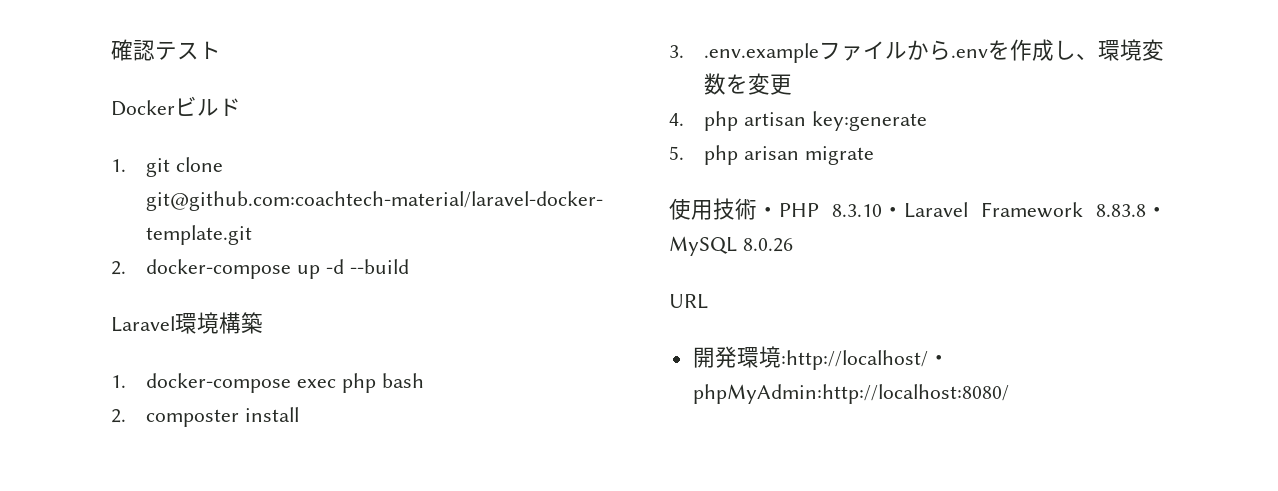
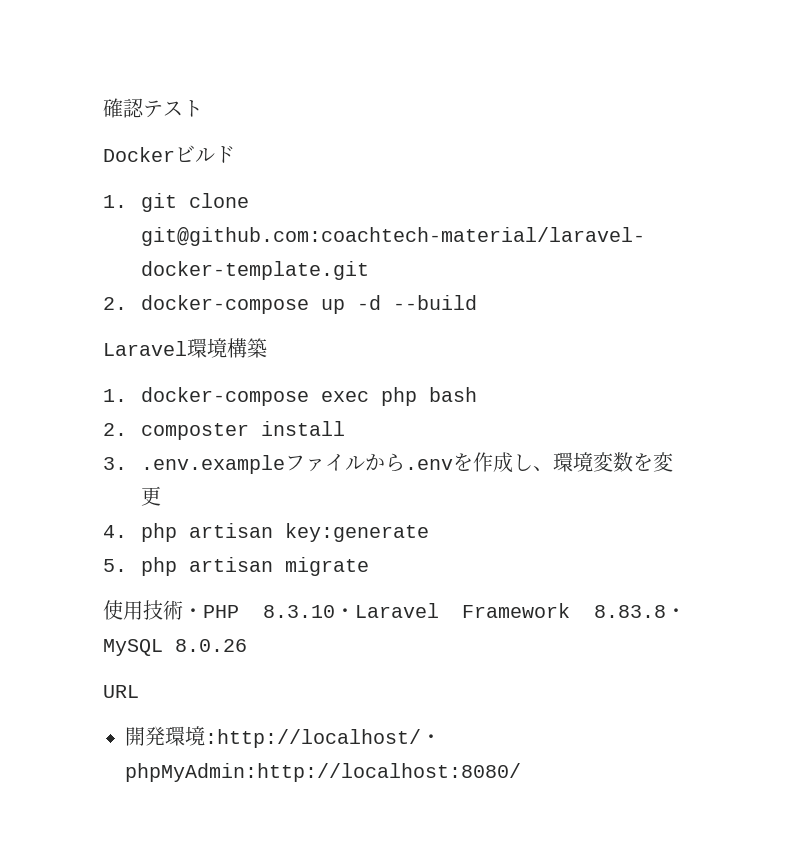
- 5. php arisan migrate
+ 5. php artisan migrate

